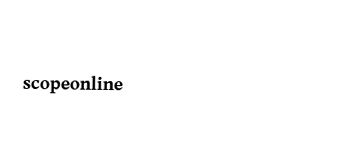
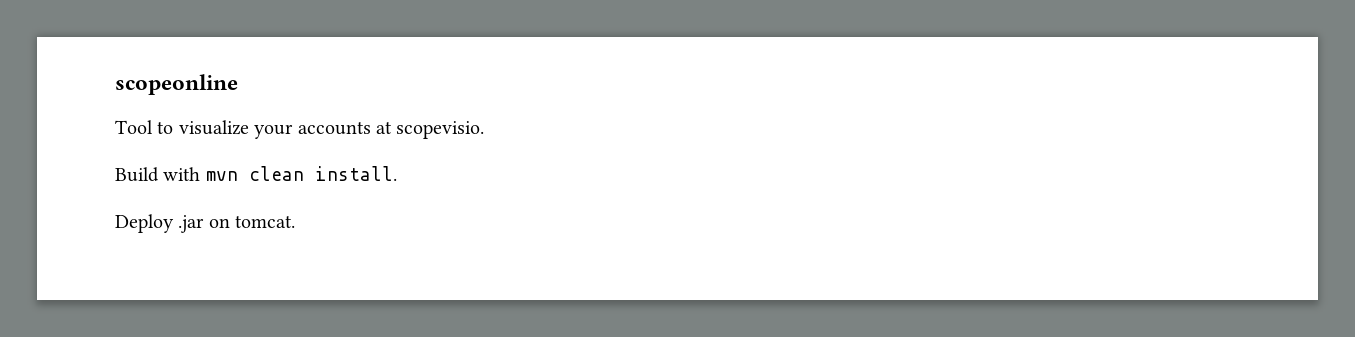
+ Tool to visualize your accounts at scopevisio.
+ Build with mvn clean install.
+ Deploy .jar on tomcat.

